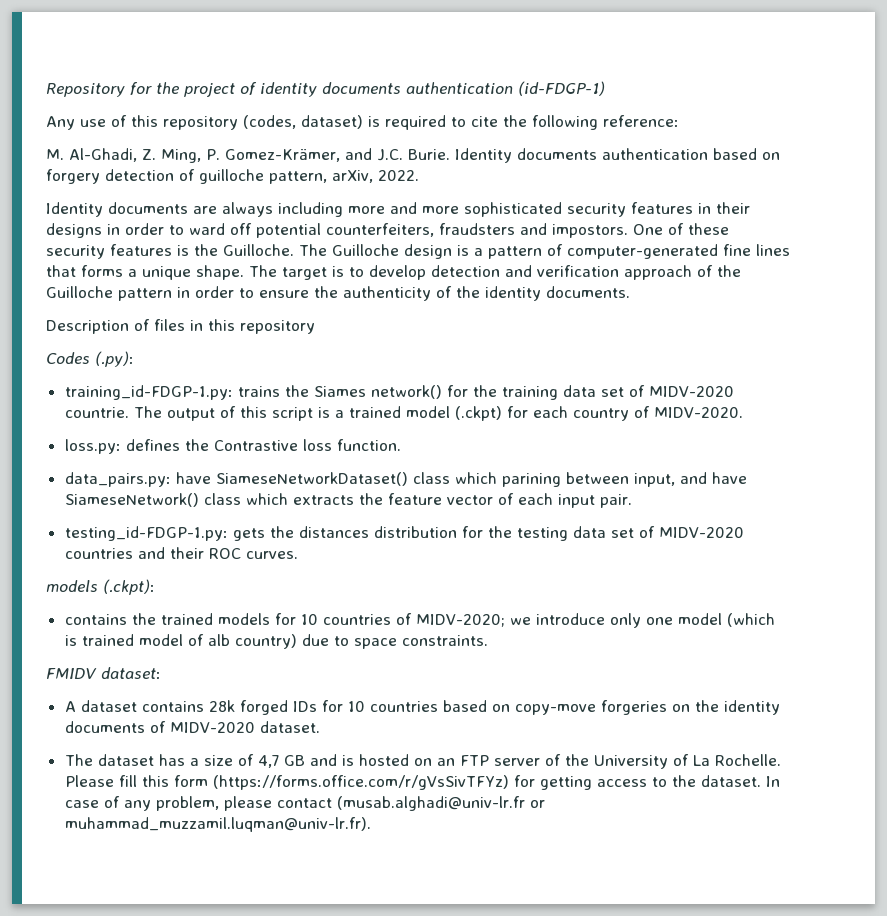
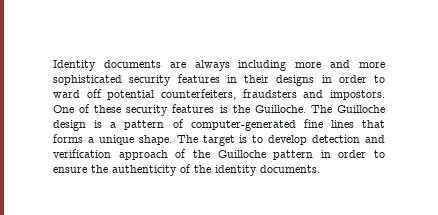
- Repository for the project of identity documents authentication (id-FDGP-1)
- Any use of this repository (codes, dataset) is required to cite the following reference:
- M. Al-Ghadi, Z. Ming, P. Gomez-Krämer, and J.C. Burie. Identity documents authentication based on forgery detection of guilloche pattern, arXiv, 2022.
- Description of files in this repository
- Codes (.py):
- training_id-FDGP-1.py: trains the Siames network() for the training data set of MIDV-2020 countrie. The output of this script is a trained model (.ckpt) for each country of MIDV-2020.
- loss.py: defines the Contrastive loss function.
- data_pairs.py: have SiameseNetworkDataset() class which parining between input, and have SiameseNetwork() class which extracts the feature vector of each input pair.
- testing_id-FDGP-1.py: gets the distances distribution for the testing data set of MIDV-2020 countries and their ROC curves.
- models (.ckpt):
- contains the trained models for 10 countries of MIDV-2020; we introduce only one model (which is trained model of alb country) due to space constraints.
- FMIDV dataset:
- A dataset contains 28k forged IDs for 10 countries based on copy-move forgeries on the identity documents of MIDV-2020 dataset.
- The dataset has a size of 4,7 GB and is hosted on an FTP server of the University of La Rochelle. Please fill this form (https://forms.office.com/r/gVsSivTFYz) for getting access to the dataset. In case of any problem, please contact (musab.alghadi@univ-lr.fr or muhammad_muzzamil.luqman@univ-lr.fr).

